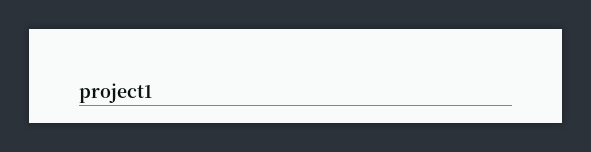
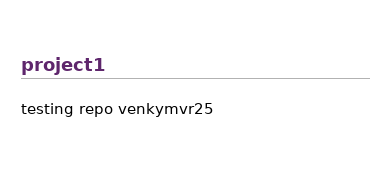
+ testing repo venkymvr25

